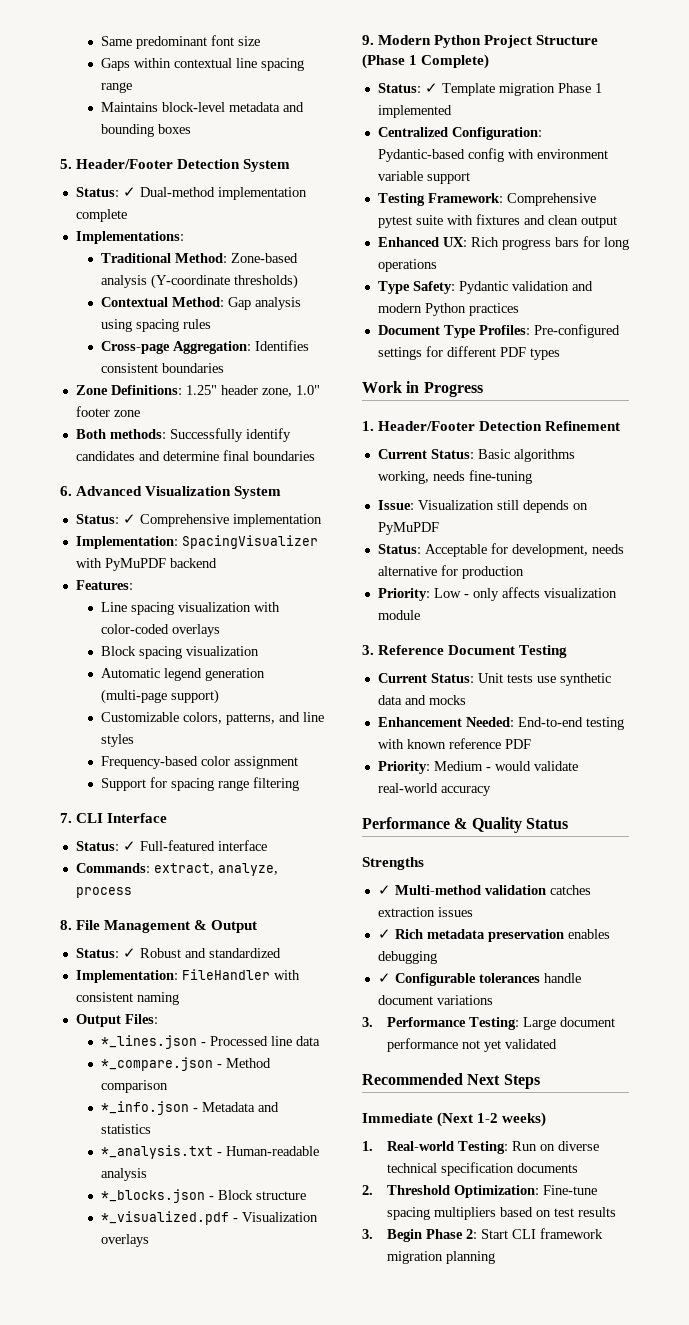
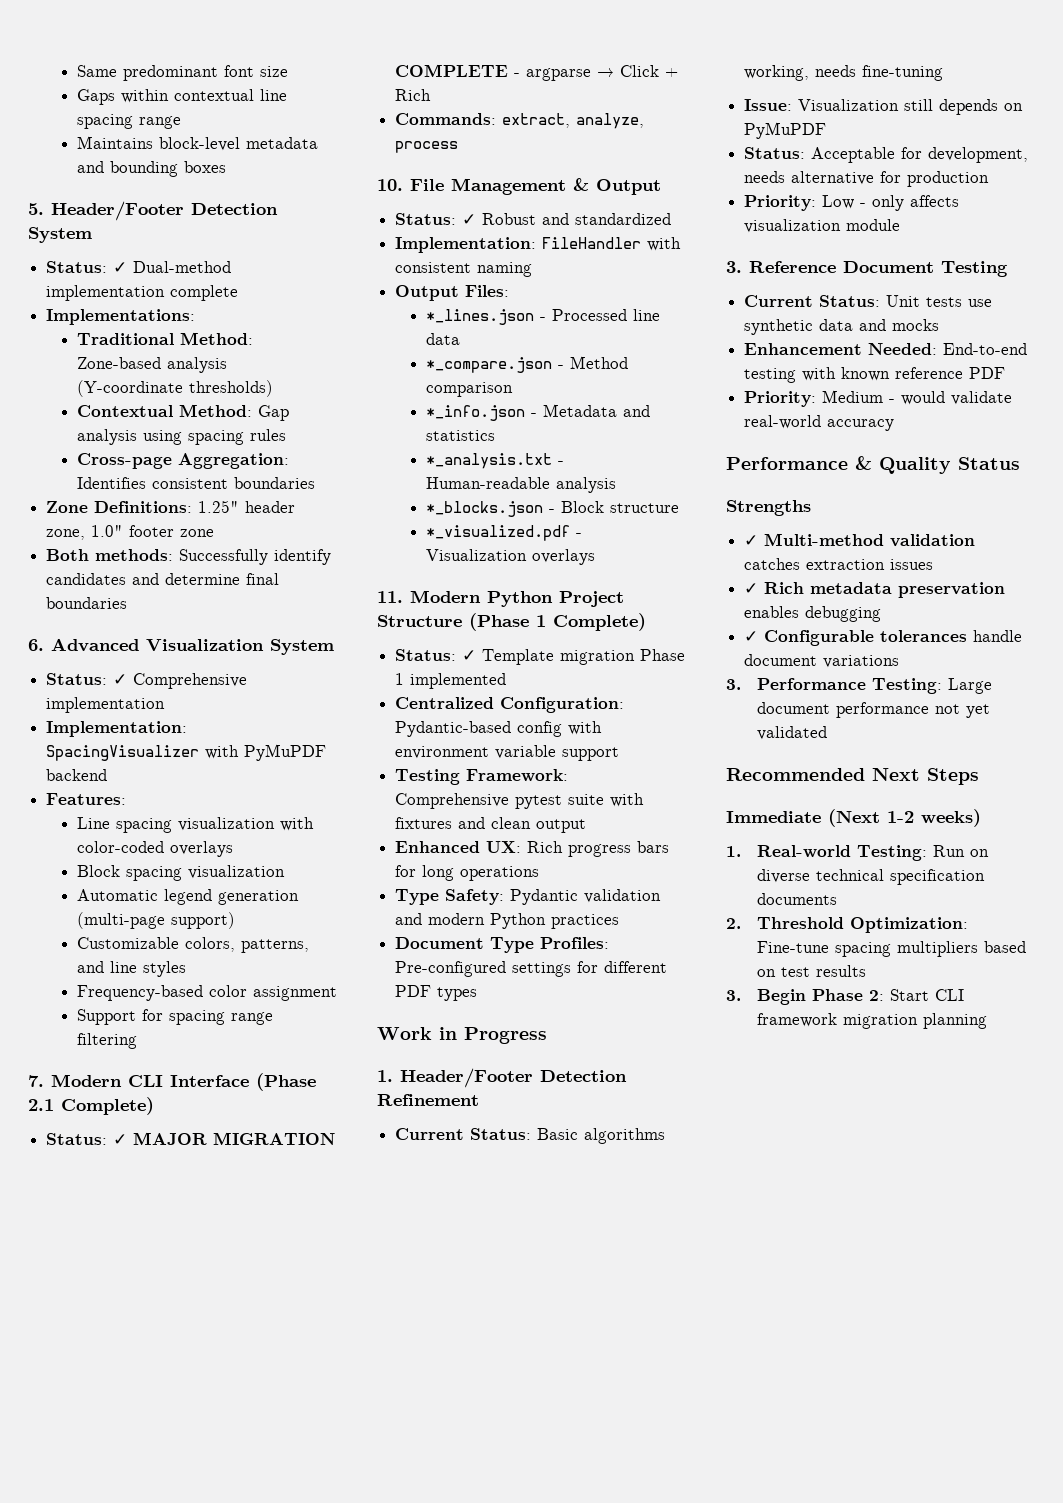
- 7. CLI Interface
- Status: ✓ Full-featured interface
+ 7. Modern CLI Interface (Phase 2.1 Complete)
+ Status: ✓ MAJOR MIGRATION COMPLETE - argparse → Click + Rich
- 8. File Management & Output
+ 10. File Management & Output
- 9. Modern Python Project Structure (Phase 1 Complete)
+ 11. Modern Python Project Structure (Phase 1 Complete)

